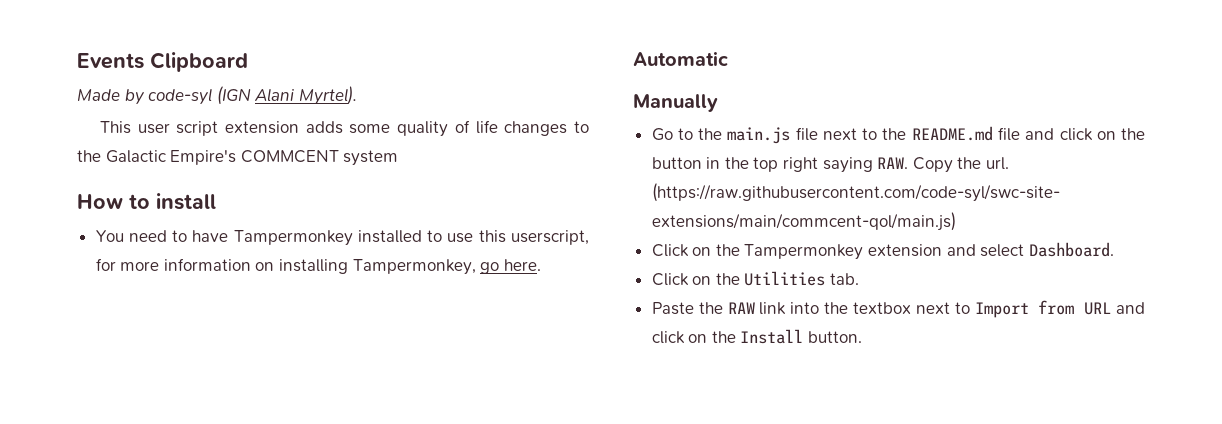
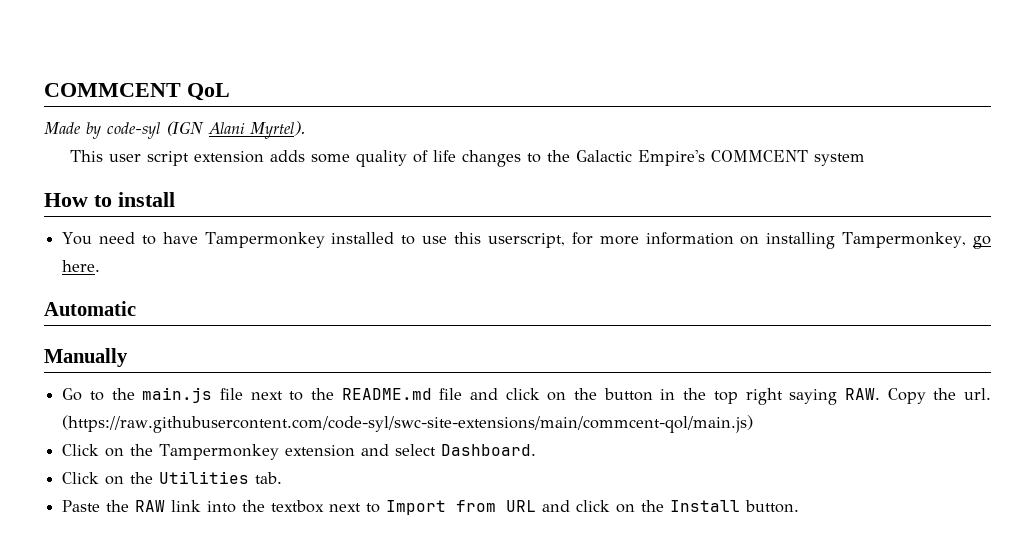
- Events Clipboard
+ COMMCENT QoL

